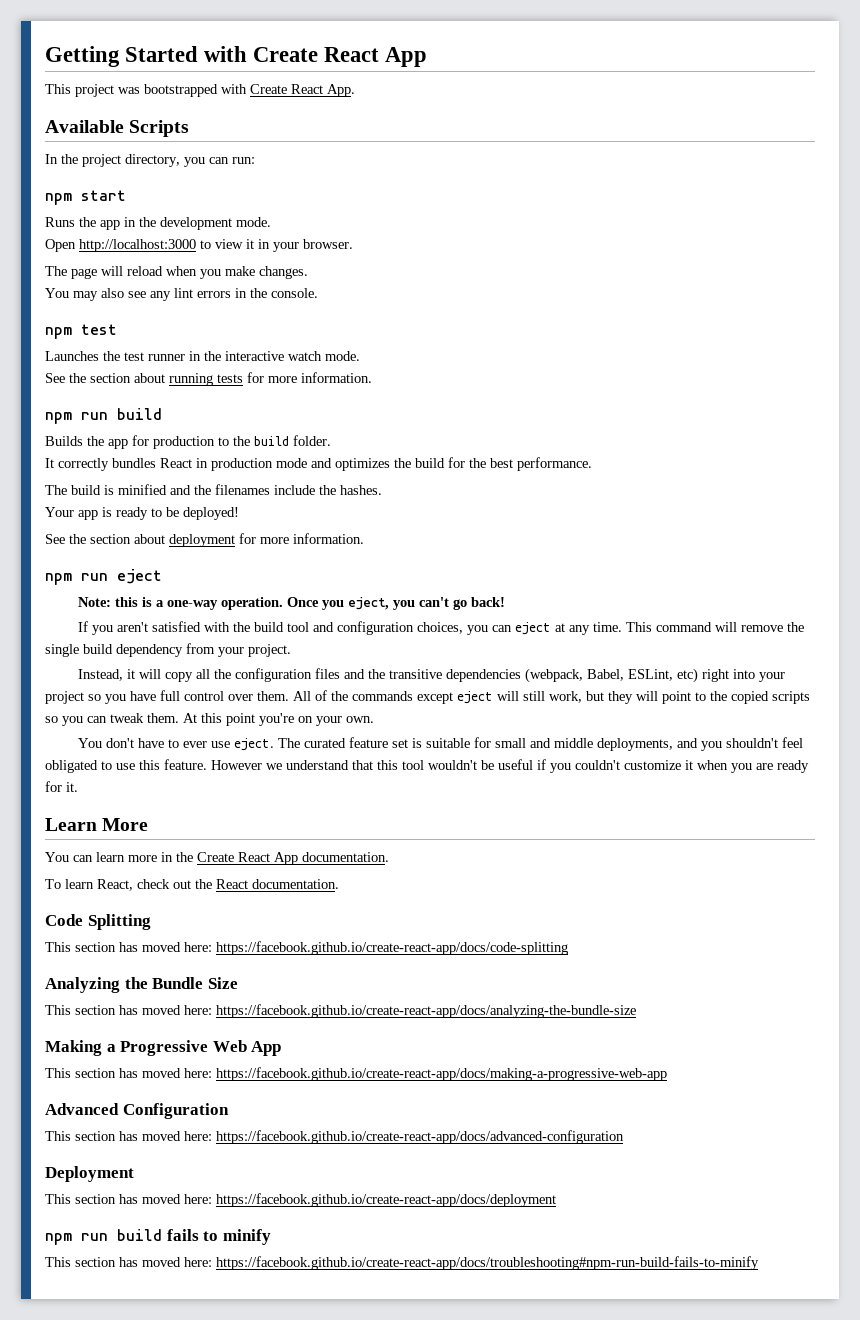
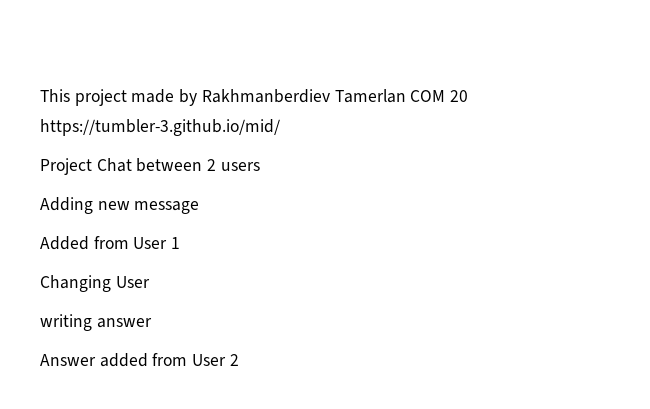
- Getting Started with Create React App
- This project was bootstrapped with Create React App.
- Available Scripts
- In the project directory, you can run:
- npm start
- Runs the app in the development mode.
- Open http://localhost:3000 to view it in your browser.
- The page will reload when you make changes.
- You may also see any lint errors in the console.
- npm test
- Launches the test runner in the interactive watch mode.
- See the section about running tests for more information.
- npm run build
- Builds the app for production to the build folder.
- It correctly bundles React in production mode and optimizes the build for the best performance.
- The build is minified and the filenames include the hashes.
- Your app is ready to be deployed!
- See the section about deployment for more information.
- npm run eject
- Note: this is a one-way operation. Once you eject, you can't go back!
- If you aren't satisfied with the build tool and configuration choices, you can eject at any time. This command will remove the single build dependency from your project.
- Instead, it will copy all the configuration files and the transitive dependencies (webpack, Babel, ESLint, etc) right into your project so you have full control over them. All of the commands except eject will still work, but they will point to the copied scripts so you can tweak them. At this point you're on your own.
- You don't have to ever use eject. The curated feature set is suitable for small and middle deployments, and you shouldn't feel obligated to use this feature. However we understand that this tool wouldn't be useful if you couldn't customize it when you are ready for it.
- Learn More
- You can learn more in the Create React App documentation.
- To learn React, check out the React documentation.
- Code Splitting
- This section has moved here: https://facebook.github.io/create-react-app/docs/code-splitting
- Analyzing the Bundle Size
- This section has moved here: https://facebook.github.io/create-react-app/docs/analyzing-the-bundle-size
- Making a Progressive Web App
- This section has moved here: https://facebook.github.io/create-react-app/docs/making-a-progressive-web-app
- Advanced Configuration
- This section has moved here: https://facebook.github.io/create-react-app/docs/advanced-configuration
- Deployment
- This section has moved here: https://facebook.github.io/create-react-app/docs/deployment
- npm run build fails to minify
- This section has moved here: https://facebook.github.io/create-react-app/docs/troubleshooting#npm-run-build-fails-to-minify
+ This project made by Rakhmanberdiev Tamerlan COM 20 https://tumbler-3.github.io/mid/
+ Project Chat between 2 users
+ Adding new message
+ Added from User 1
+ Changing User
+ writing answer
+ Answer added from User 2

